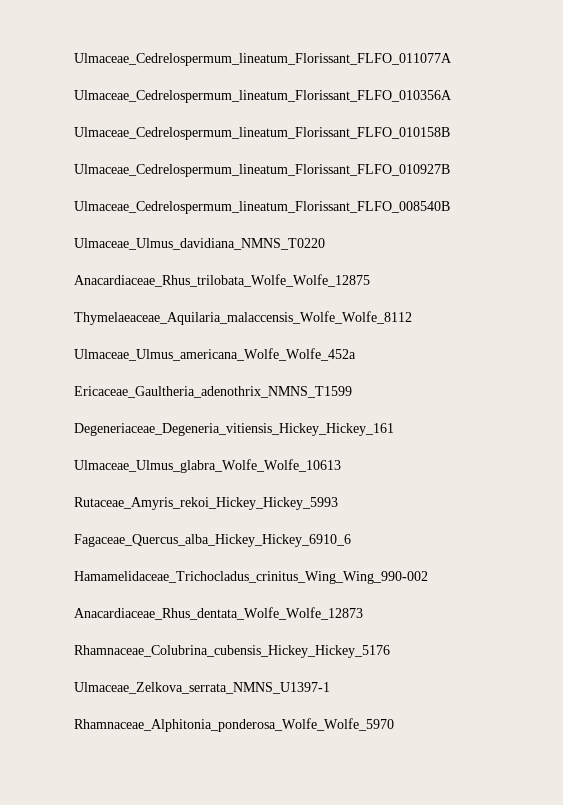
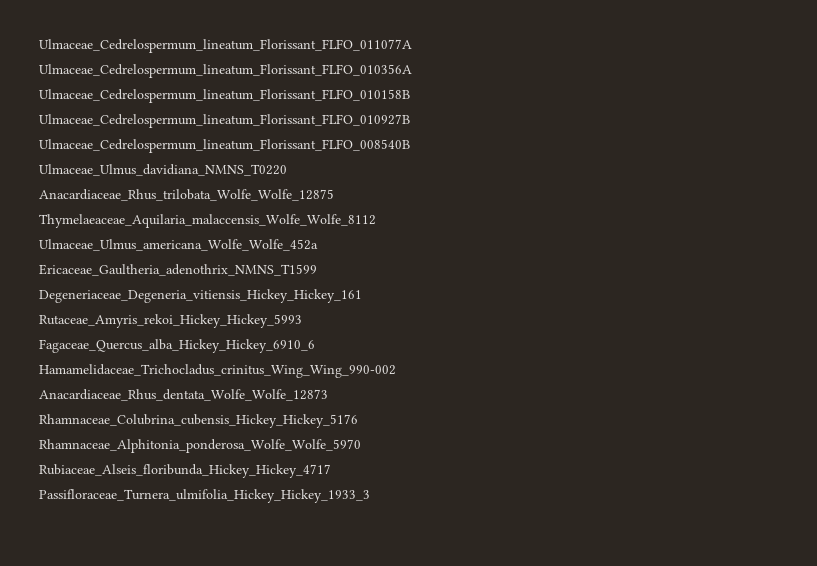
- Ulmaceae_Ulmus_glabra_Wolfe_Wolfe_10613
- Ulmaceae_Zelkova_serrata_NMNS_U1397-1
  Rhamnaceae_Alphitonia_ponderosa_Wolfe_Wolfe_5970
+ Rubiaceae_Alseis_floribunda_Hickey_Hickey_4717
+ Passifloraceae_Turnera_ulmifolia_Hickey_Hickey_1933_3

